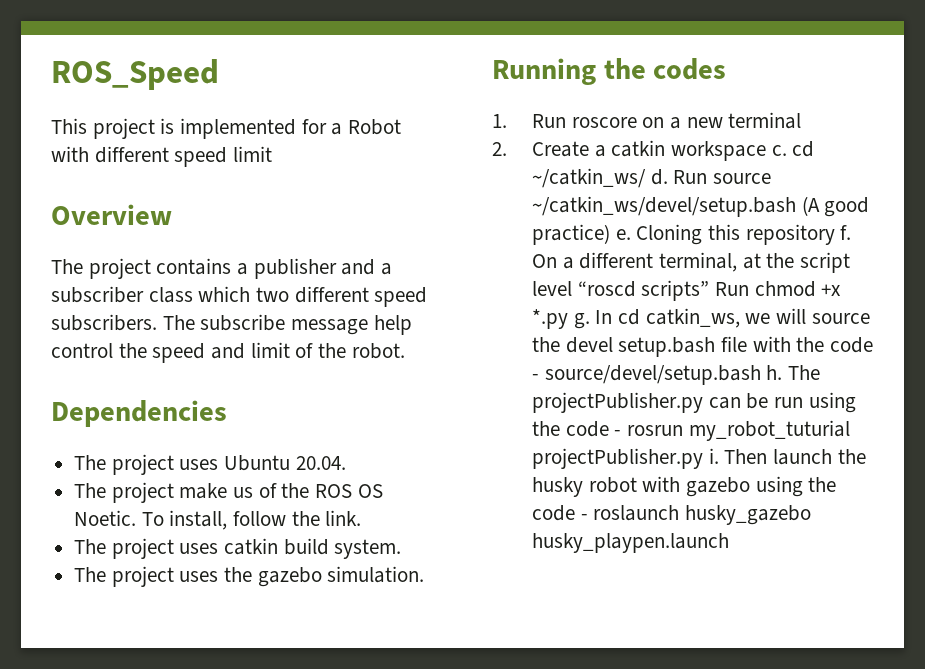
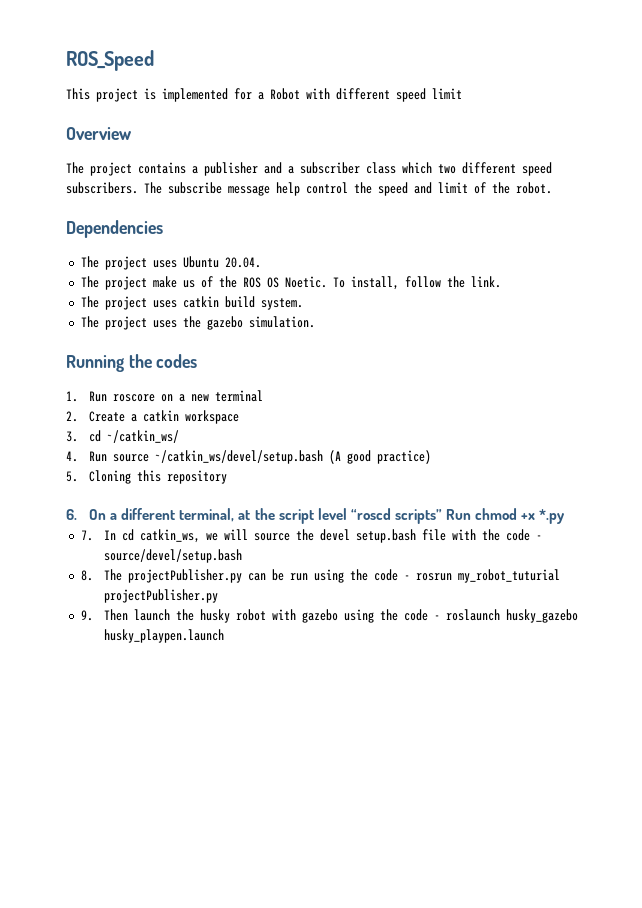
- 2. Create a catkin workspace c. cd ~/catkin_ws/ d. Run source ~/catkin_ws/devel/setup.bash (A good practice) e. Cloning this repository f. On a different terminal, at the script level “roscd scripts” Run chmod +x *.py g. In cd catkin_ws, we will source the devel setup.bash file with the code - source/devel/setup.bash h. The projectPublisher.py can be run using the code - rosrun my_robot_tuturial projectPublisher.py i. Then launch the husky robot with gazebo using the code - roslaunch husky_gazebo husky_playpen.launch
+ 2. Create a catkin workspace
+ 3. cd ~/catkin_ws/
+ 4. Run source ~/catkin_ws/devel/setup.bash (A good practice)
+ 5. Cloning this repository
+ 6. On a different terminal, at the script level “roscd scripts” Run chmod +x *.py
+ 7. In cd catkin_ws, we will source the devel setup.bash file with the code - source/devel/setup.bash
+ 8. The projectPublisher.py can be run using the code - rosrun my_robot_tuturial projectPublisher.py
+ 9. Then launch the husky robot with gazebo using the code - roslaunch husky_gazebo husky_playpen.launch

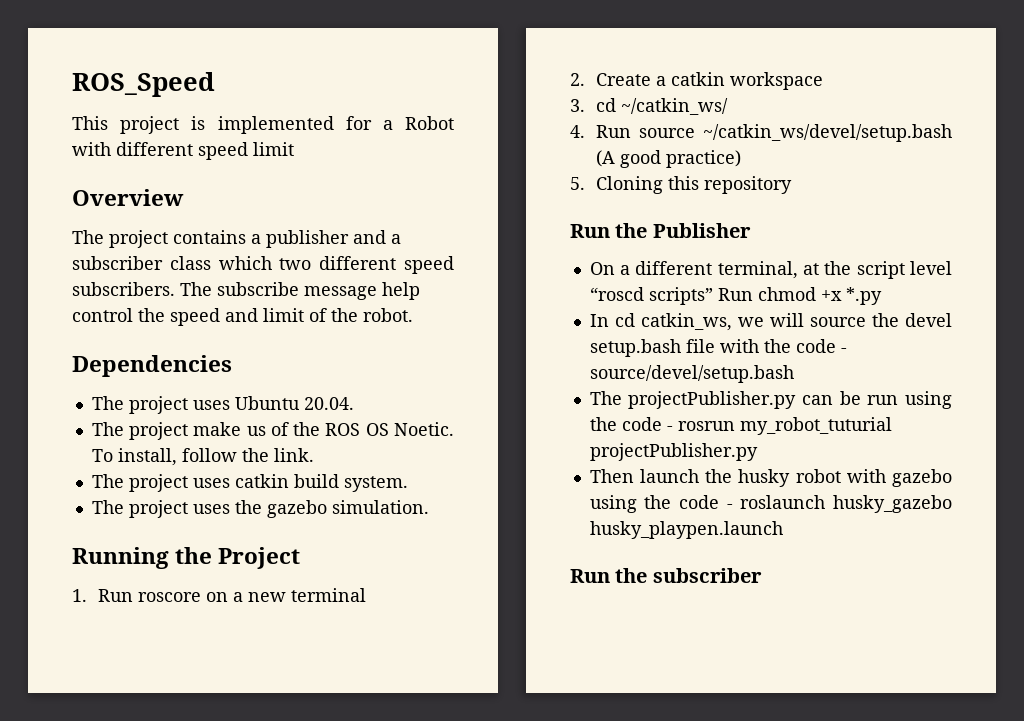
- Running the codes
+ Running the Project
- 6. On a different terminal, at the script level “roscd scripts” Run chmod +x *.py
+ Run the Publisher
+ On a different terminal, at the script level “roscd scripts” Run chmod +x *.py
- 7. In cd catkin_ws, we will source the devel setup.bash file with the code - source/devel/setup.bash
+ In cd catkin_ws, we will source the devel setup.bash file with the code - source/devel/setup.bash
- 8. The projectPublisher.py can be run using the code - rosrun my_robot_tuturial projectPublisher.py
+ The projectPublisher.py can be run using the code - rosrun my_robot_tuturial projectPublisher.py
- 9. Then launch the husky robot with gazebo using the code - roslaunch husky_gazebo husky_playpen.launch
+ Then launch the husky robot with gazebo using the code - roslaunch husky_gazebo husky_playpen.launch
+ Run the subscriber

